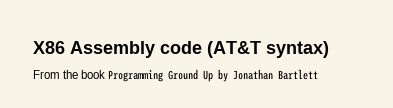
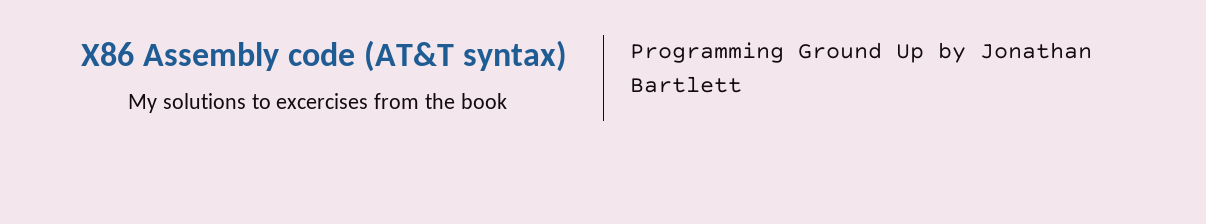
- From the book Programming Ground Up by Jonathan Bartlett
+ My solutions to excercises from the book Programming Ground Up by Jonathan Bartlett

